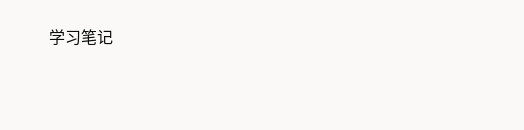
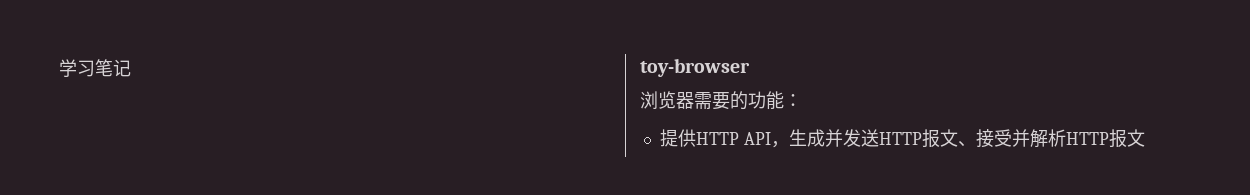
+ toy-browser
+ 浏览器需要的功能：
+ 提供HTTP API，生成并发送HTTP报文、接受并解析HTTP报文

